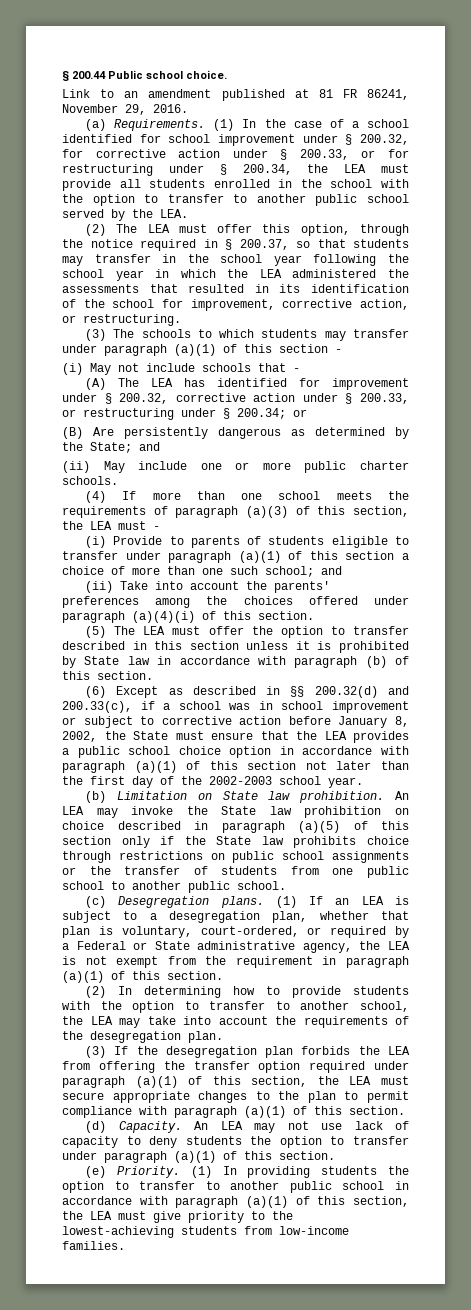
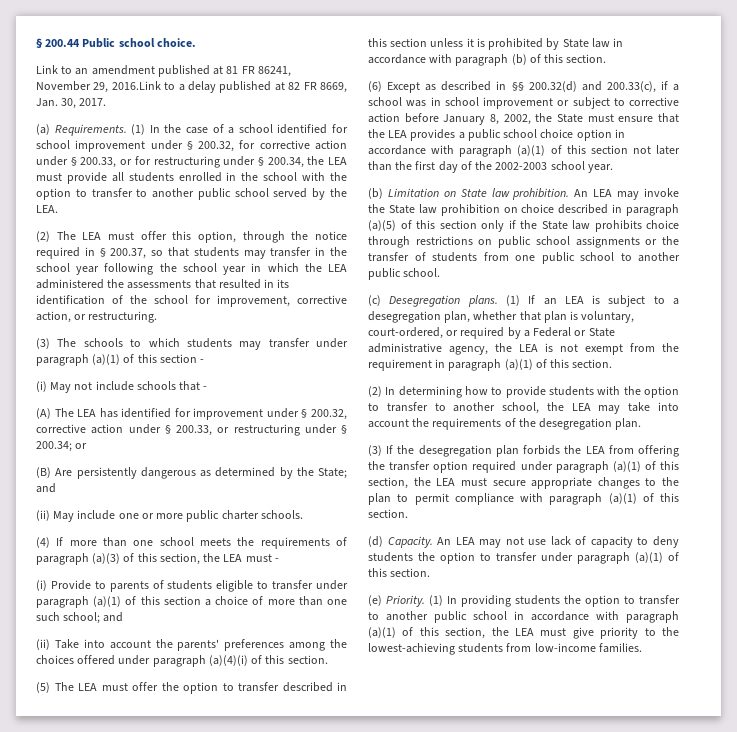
- Link to an amendment published at 81 FR 86241, November 29, 2016.
+ Link to an amendment published at 81 FR 86241, November 29, 2016.Link to a delay published at 82 FR 8669, Jan. 30, 2017.

